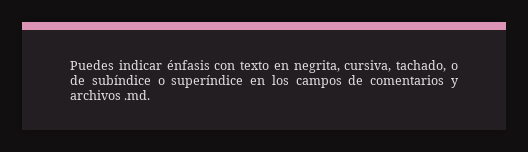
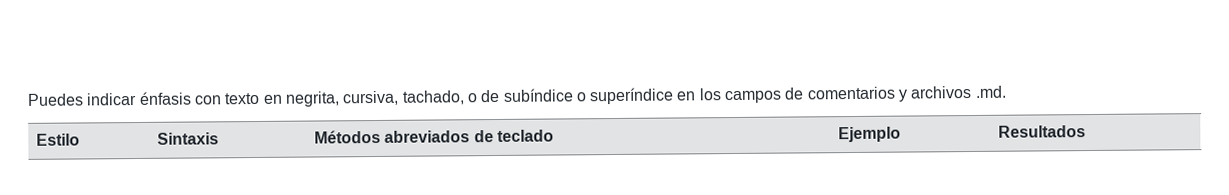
+ Estilo | Sintaxis | Métodos abreviados de teclado | Ejemplo | Resultados

